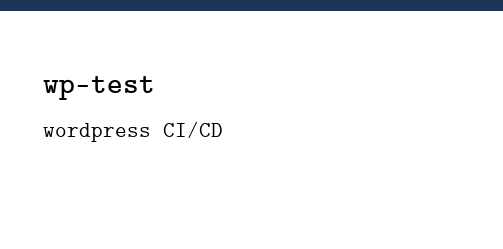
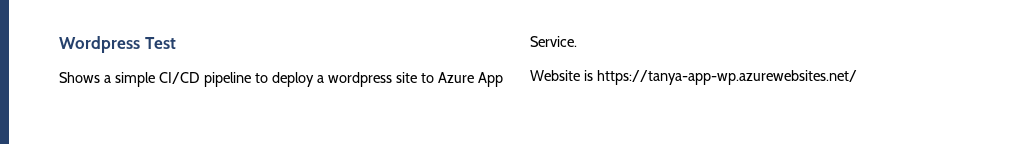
- wp-test
- wordpress CI/CD
+ Wordpress Test
+ Shows a simple CI/CD pipeline to deploy a wordpress site to Azure App Service.
+ Website is https://tanya-app-wp.azurewebsites.net/

